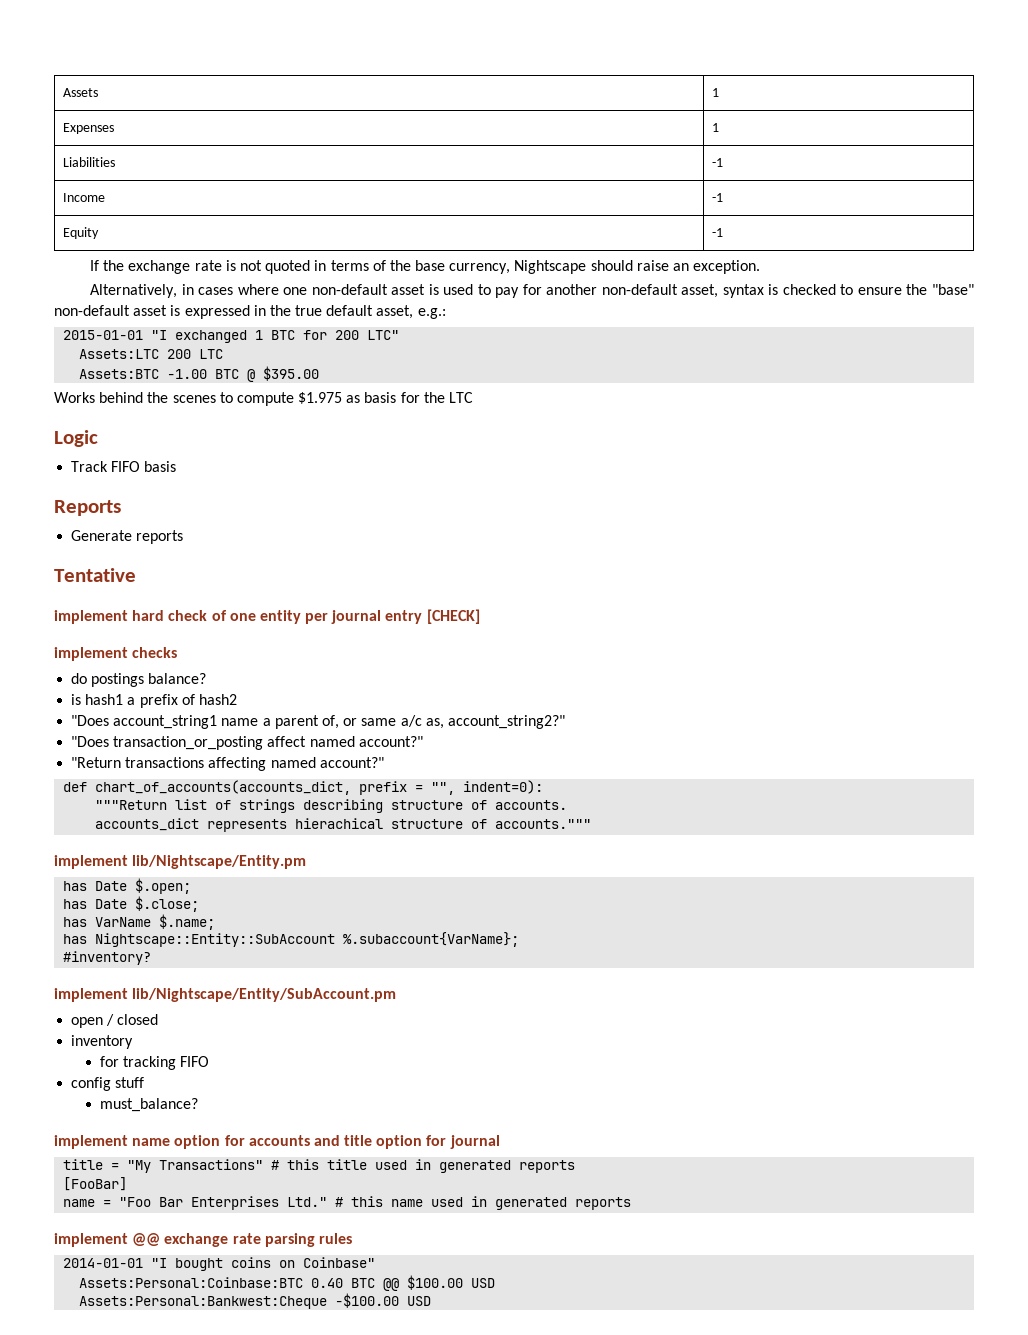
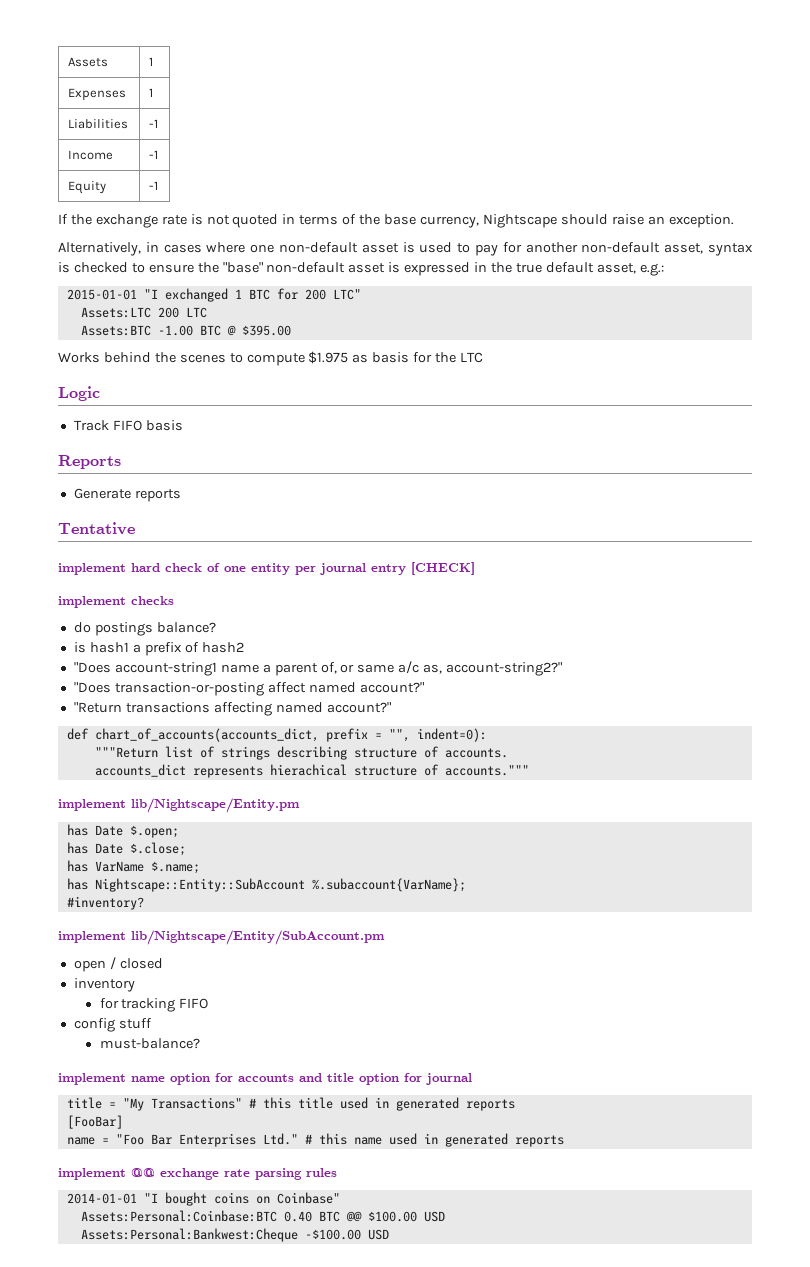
- "Does account_string1 name a parent of, or same a/c as, account_string2?"
- "Does transaction_or_posting affect named account?"
+ "Does account-string1 name a parent of, or same a/c as, account-string2?"
+ "Does transaction-or-posting affect named account?"
- must_balance?
+ must-balance?

